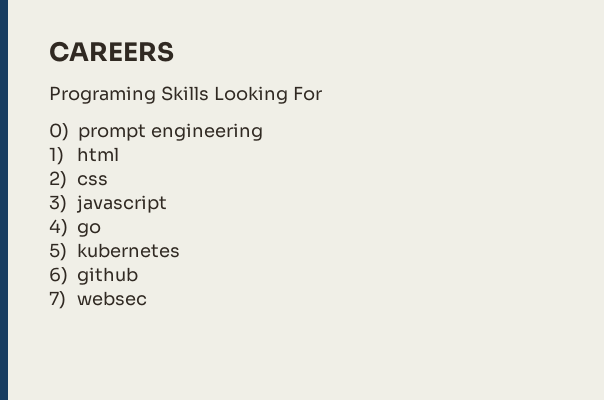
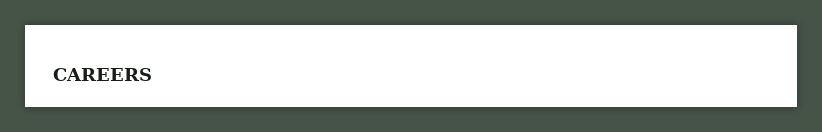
- Programing Skills Looking For
- 0) prompt engineering
- 1) html
- 2) css
- 3) javascript
- 4) go
- 5) kubernetes
- 6) github
- 7) websec

